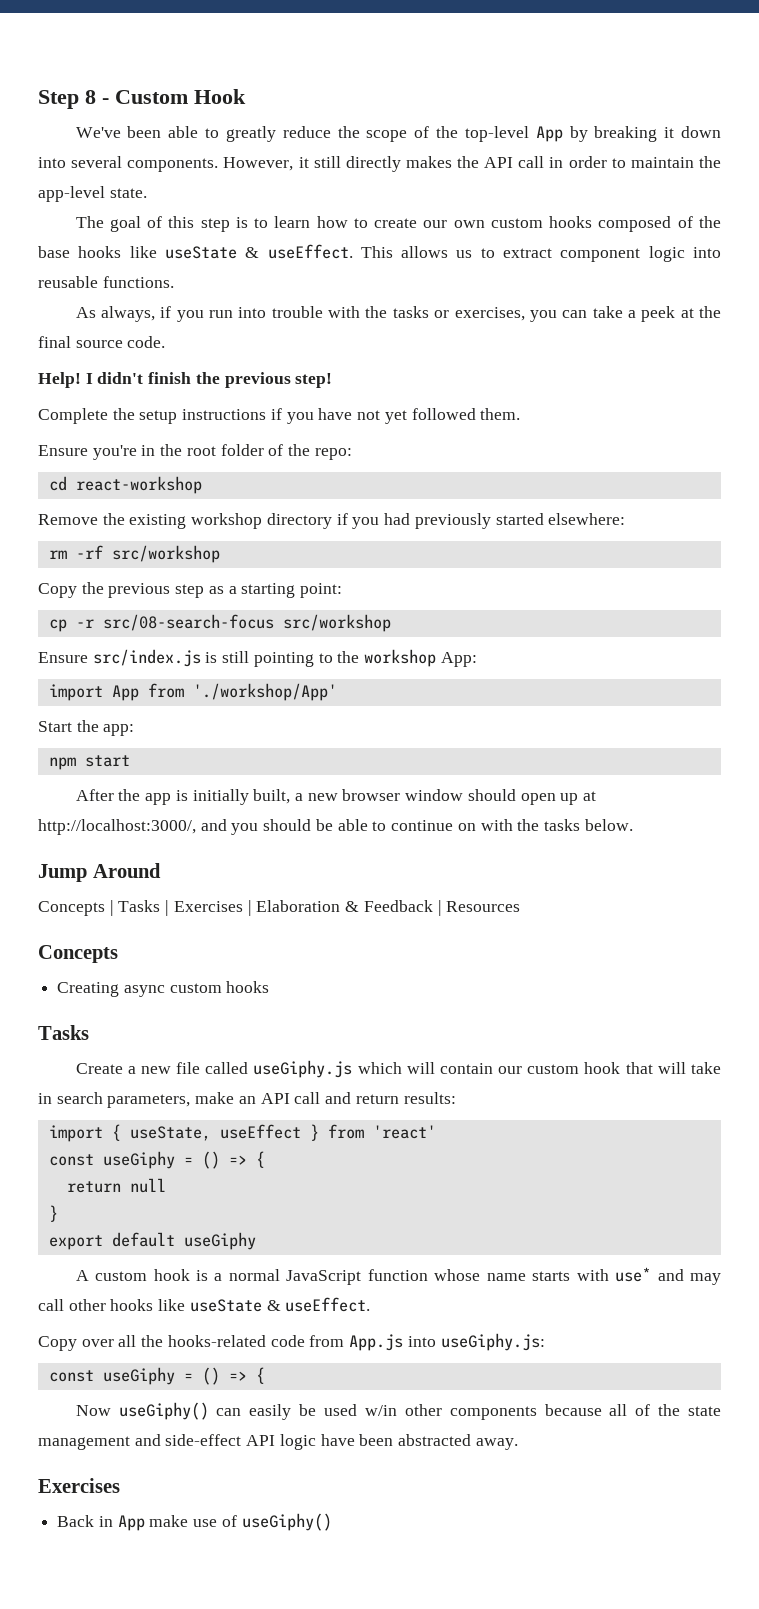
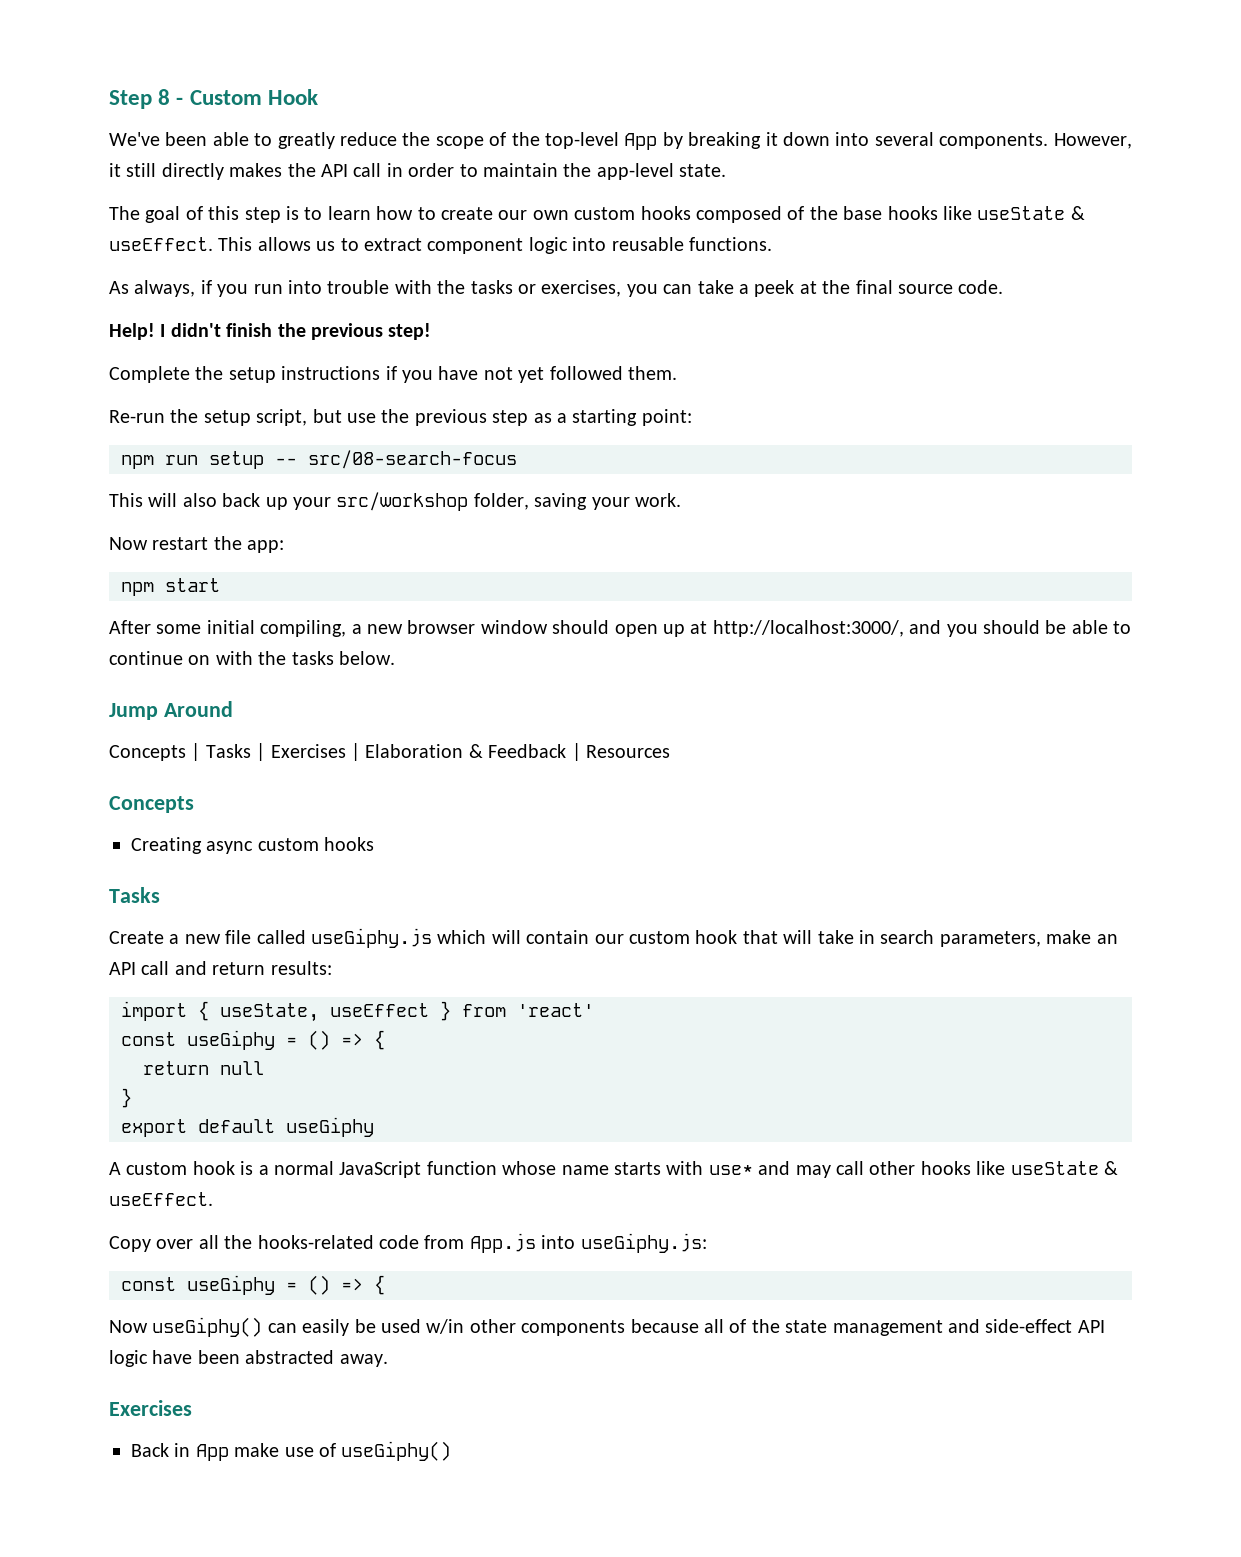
- Ensure you're in the root folder of the repo:
- cd react-workshop
- Remove the existing workshop directory if you had previously started elsewhere:
- rm -rf src/workshop
- Copy the previous step as a starting point:
+ Re-run the setup script, but use the previous step as a starting point:
- cp -r src/08-search-focus src/workshop
- Ensure src/index.js is still pointing to the workshop App:
- import App from './workshop/App'
- Start the app:
+ npm run setup -- src/08-search-focus
+ This will also back up your src/workshop folder, saving your work.
+ Now restart the app:
- After the app is initially built, a new browser window should open up at http://localhost:3000/, and you should be able to continue on with the tasks below.
+ After some initial compiling, a new browser window should open up at http://localhost:3000/, and you should be able to continue on with the tasks below.

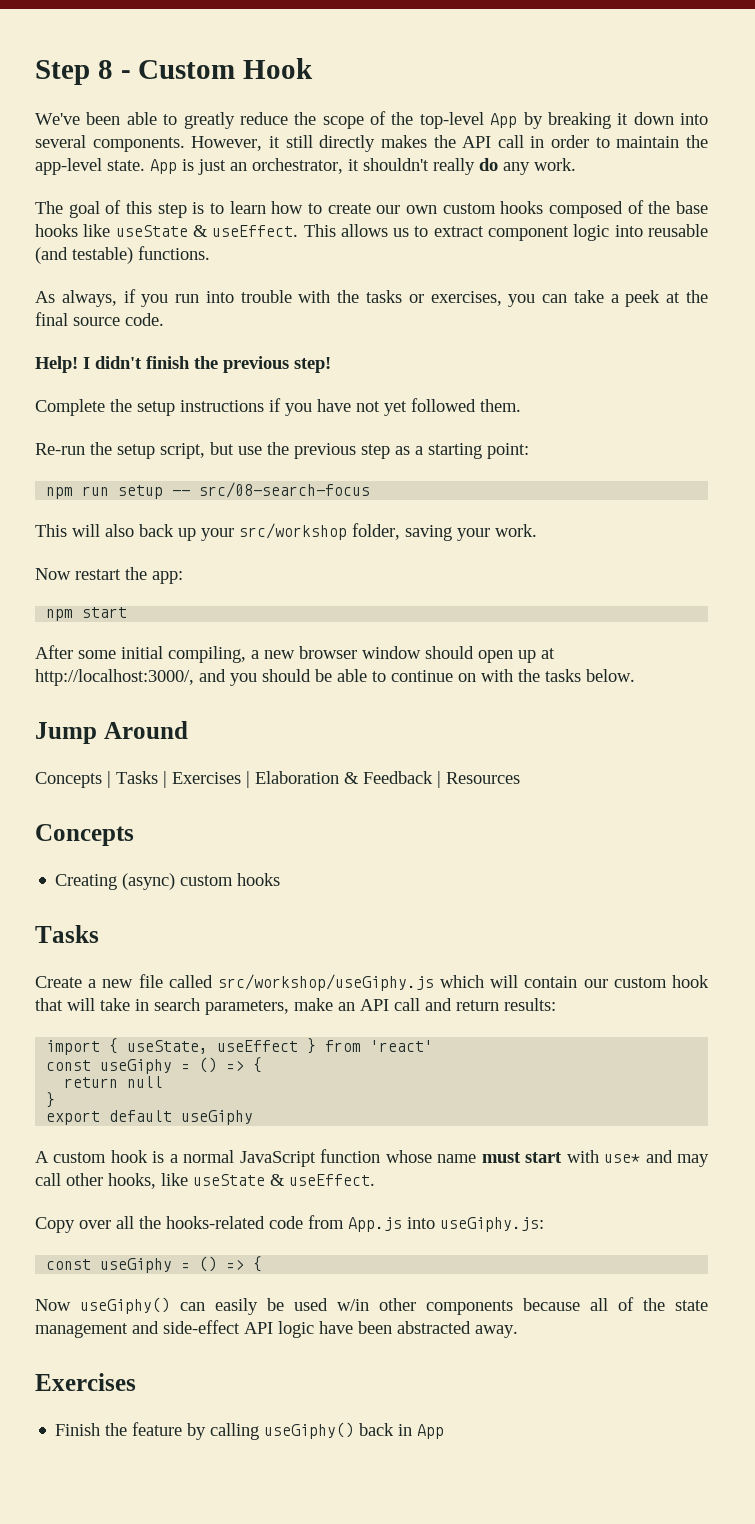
+ App is just an orchestrator, it shouldn't really do any work.
- This allows us to extract component logic into reusable functions.
+ This allows us to extract component logic into reusable (and testable) functions.
- Creating async custom hooks
+ Creating (async) custom hooks
- Create a new file called useGiphy.js which will contain our custom hook that will take in search parameters, make an API call and return results:
+ Create a new file called src/workshop/useGiphy.js which will contain our custom hook that will take in search parameters, make an API call and return results:
- A custom hook is a normal JavaScript function whose name starts with use* and may call other hooks like useState & useEffect.
+ A custom hook is a normal JavaScript function whose name must start with use* and may call other hooks, like useState & useEffect.
- Back in App make use of useGiphy()
+ Finish the feature by calling useGiphy() back in App

